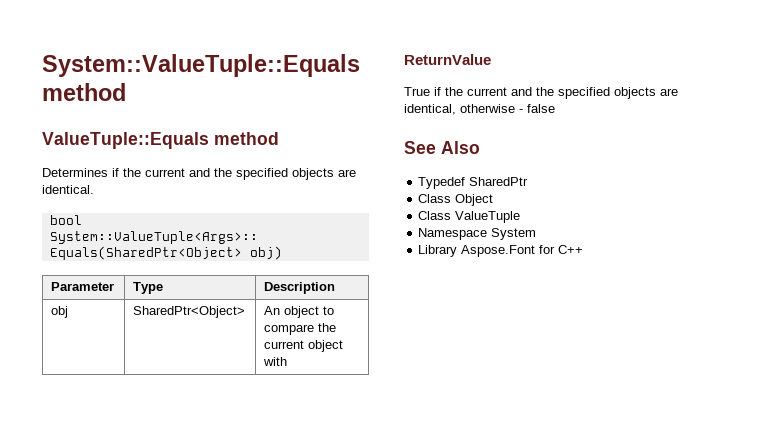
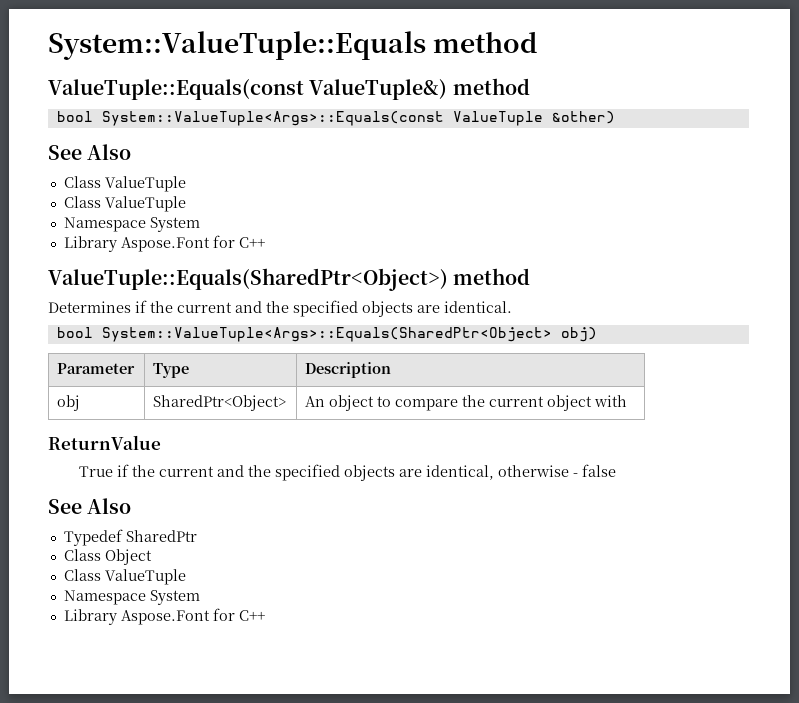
- ValueTuple::Equals method
+ ValueTuple::Equals(const ValueTuple&) method
+ bool System::ValueTuple<Args>::Equals(const ValueTuple &other)
+ See Also
+ Class ValueTuple
+ Class ValueTuple
+ Namespace System
+ Library Aspose.Font for C++
+ ValueTuple::Equals(SharedPtr<Object>) method

